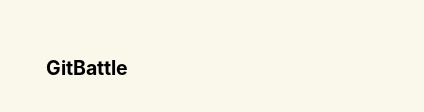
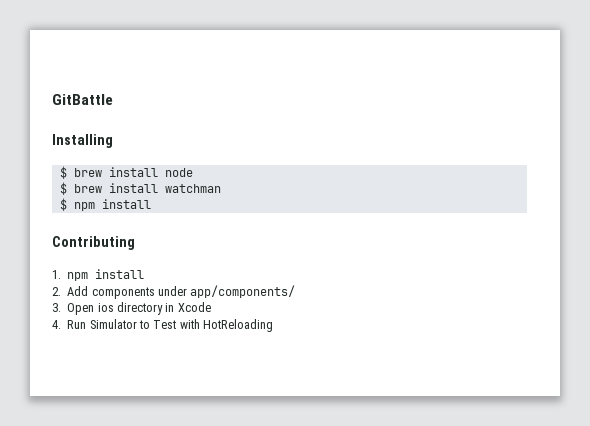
+ Installing
+ $ brew install node
+ $ brew install watchman
+ $ npm install
+ Contributing
+ 1. npm install
+ 2. Add components under app/components/
+ 3. Open ios directory in Xcode
+ 4. Run Simulator to Test with HotReloading

